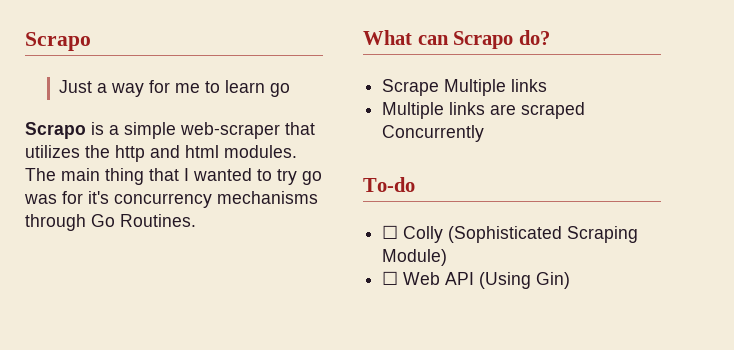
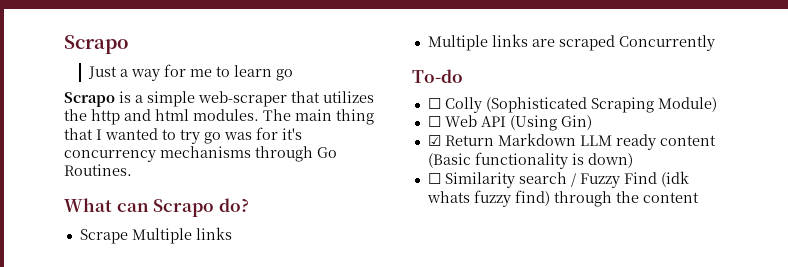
+ ☑ Return Markdown LLM ready content (Basic functionality is down)
+ ☐ Similarity search / Fuzzy Find (idk whats fuzzy find) through the content

